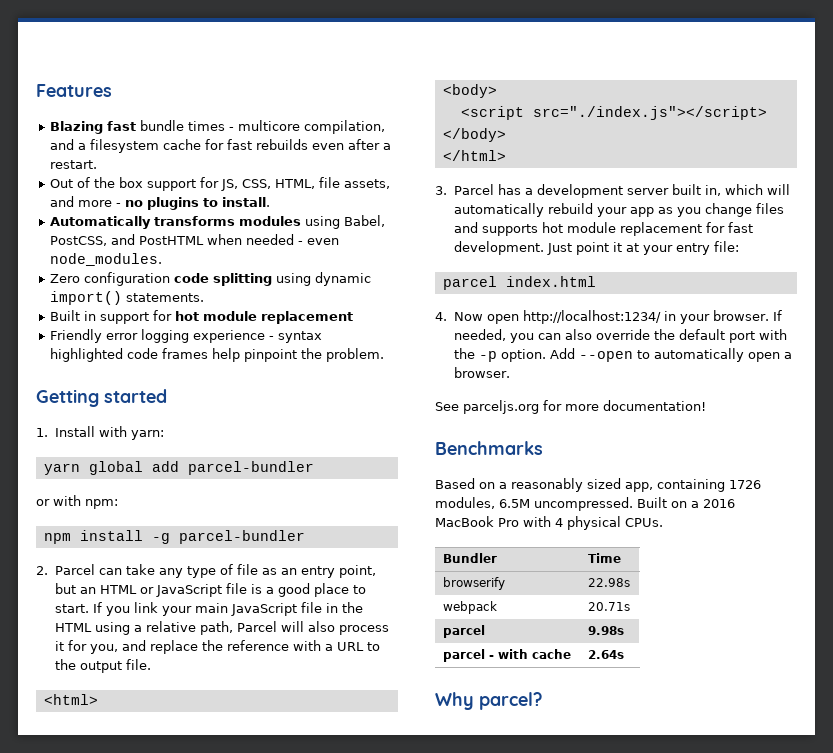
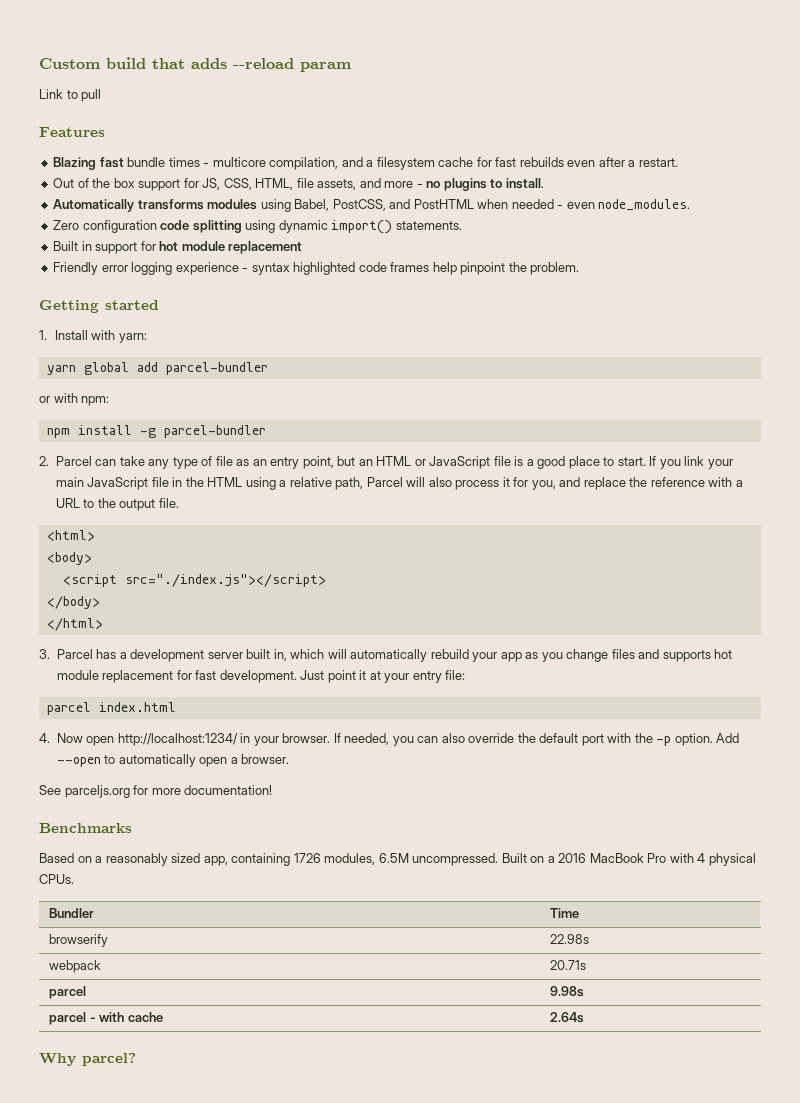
+ Custom build that adds --reload param
+ Link to pull

